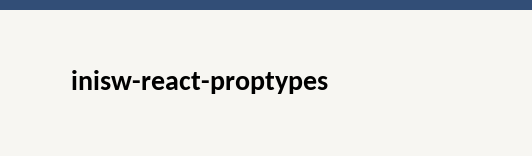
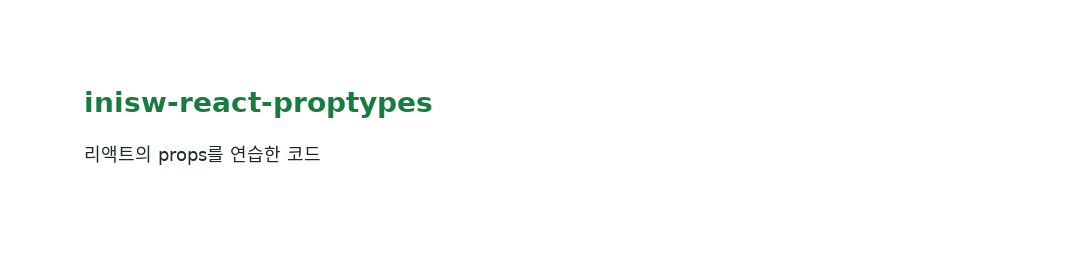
+ 리액트의 props를 연습한 코드

